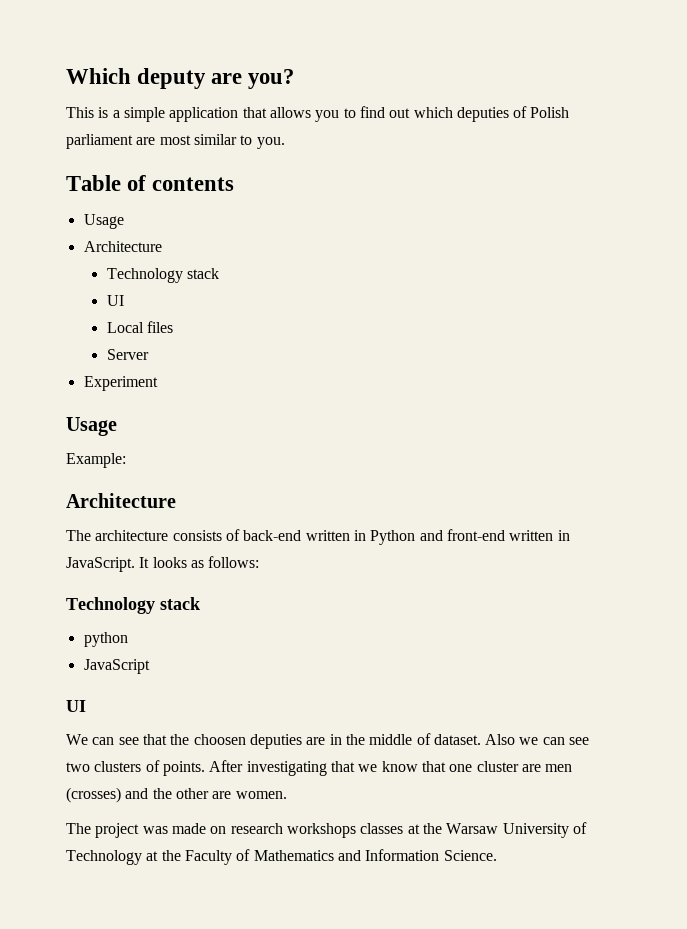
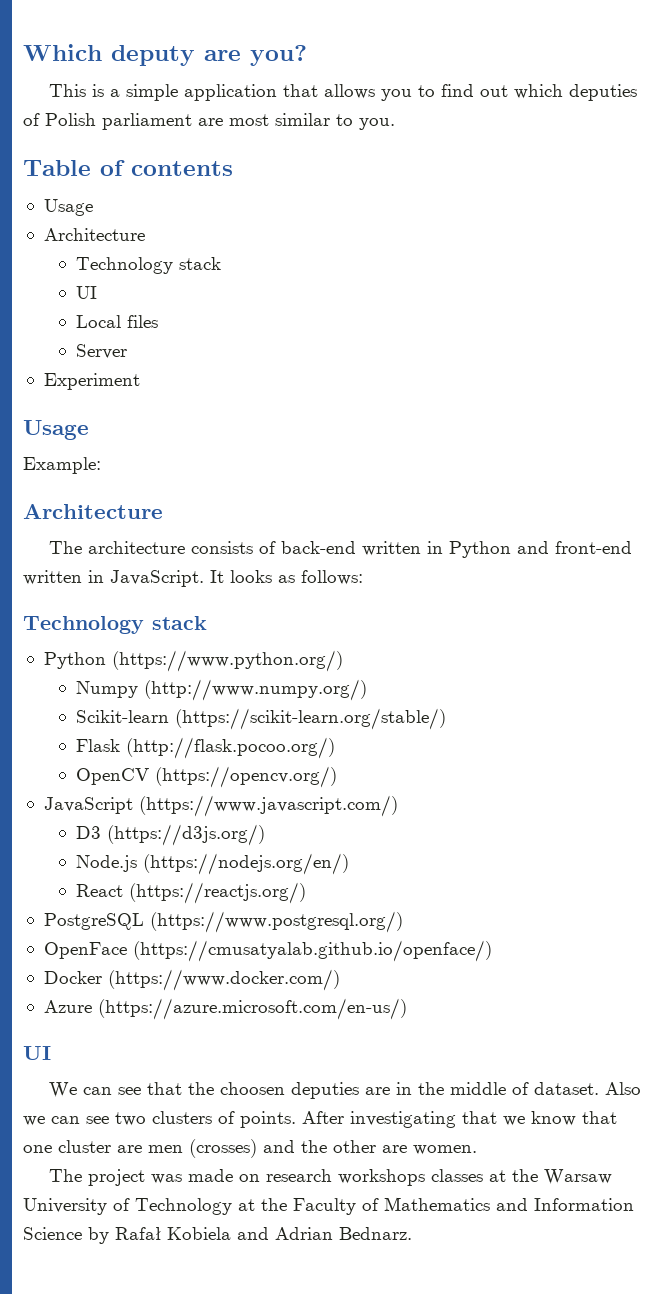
- python
- JavaScript
+ Python (https://www.python.org/)
+ Numpy (http://www.numpy.org/)
+ Scikit-learn (https://scikit-learn.org/stable/)
+ Flask (http://flask.pocoo.org/)
+ OpenCV (https://opencv.org/)
+ JavaScript (https://www.javascript.com/)
+ D3 (https://d3js.org/)
+ Node.js (https://nodejs.org/en/)
+ React (https://reactjs.org/)
+ PostgreSQL (https://www.postgresql.org/)
+ OpenFace (https://cmusatyalab.github.io/openface/)
+ Docker (https://www.docker.com/)
+ Azure (https://azure.microsoft.com/en-us/)
- The project was made on research workshops classes at the Warsaw University of Technology at the Faculty of Mathematics and Information Science.
+ The project was made on research workshops classes at the Warsaw University of Technology at the Faculty of Mathematics and Information Science by Rafał Kobiela and Adrian Bednarz.

